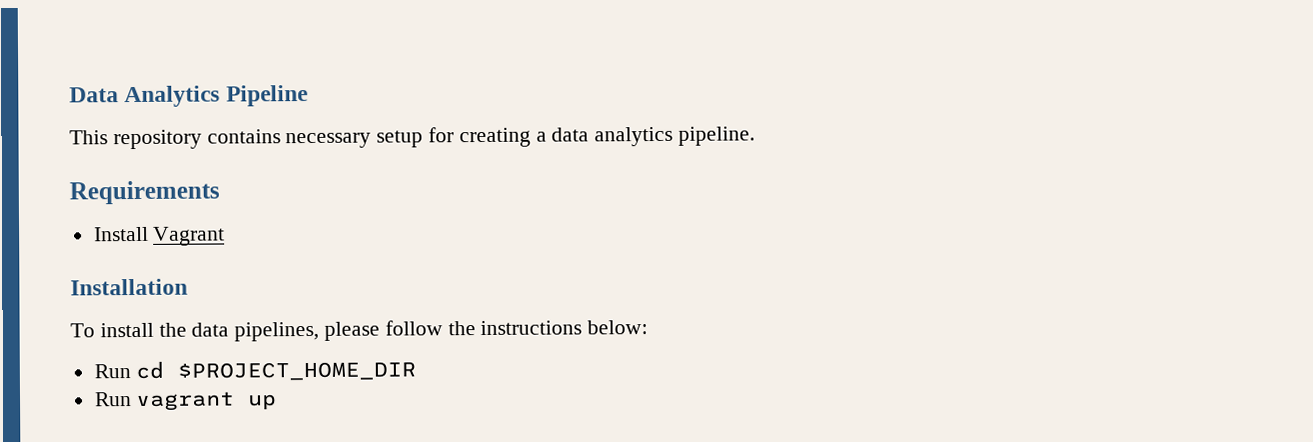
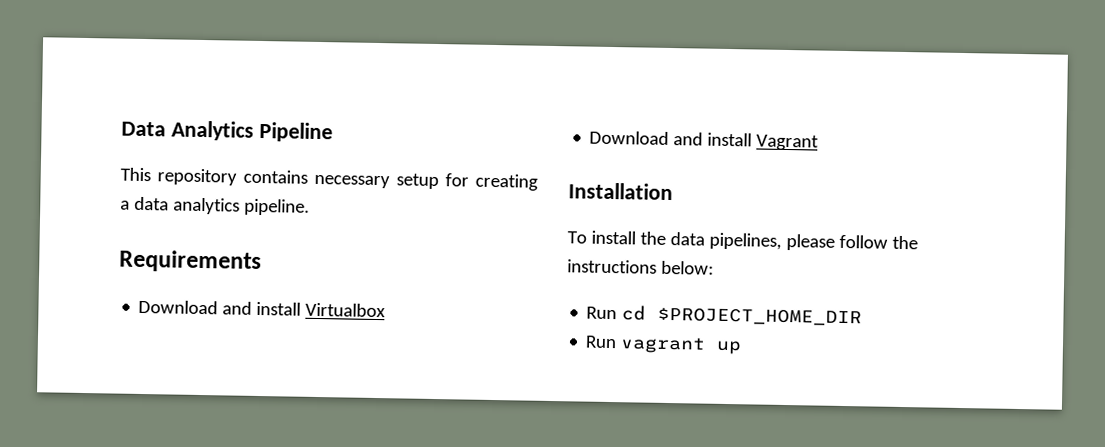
- Install Vagrant
+ Download and install Virtualbox
+ Download and install Vagrant

